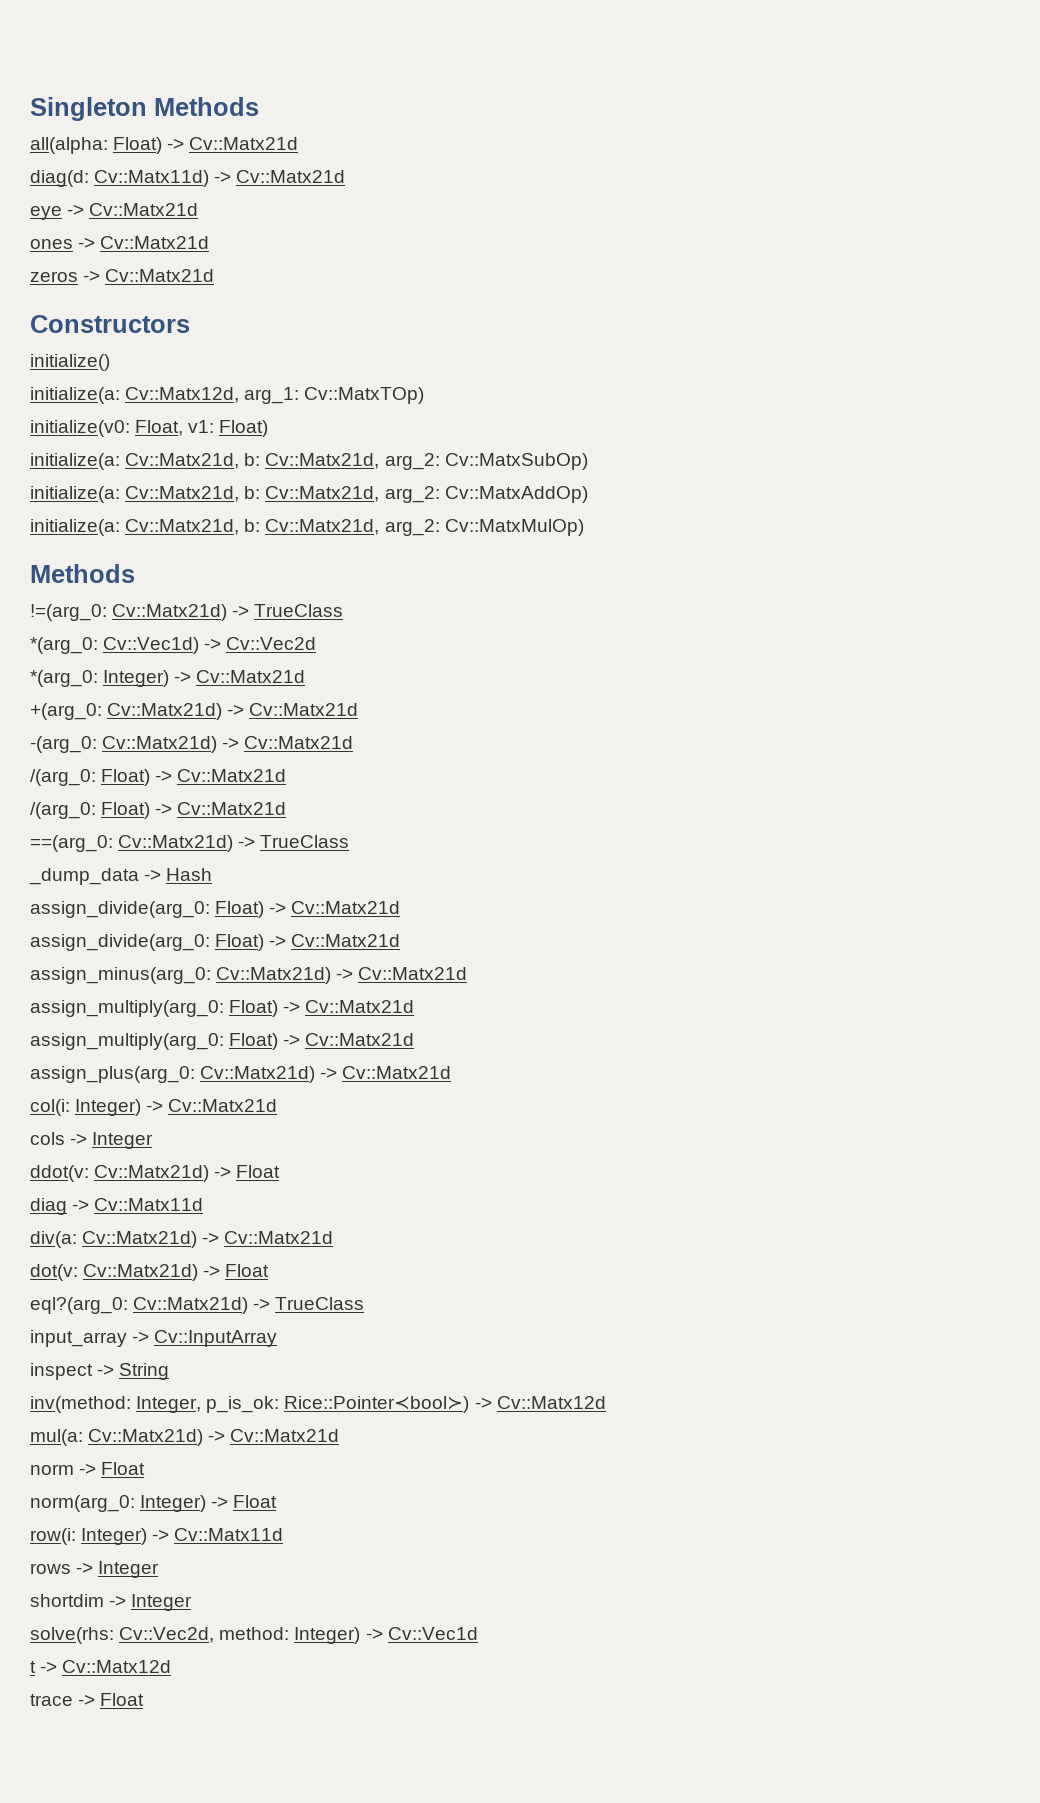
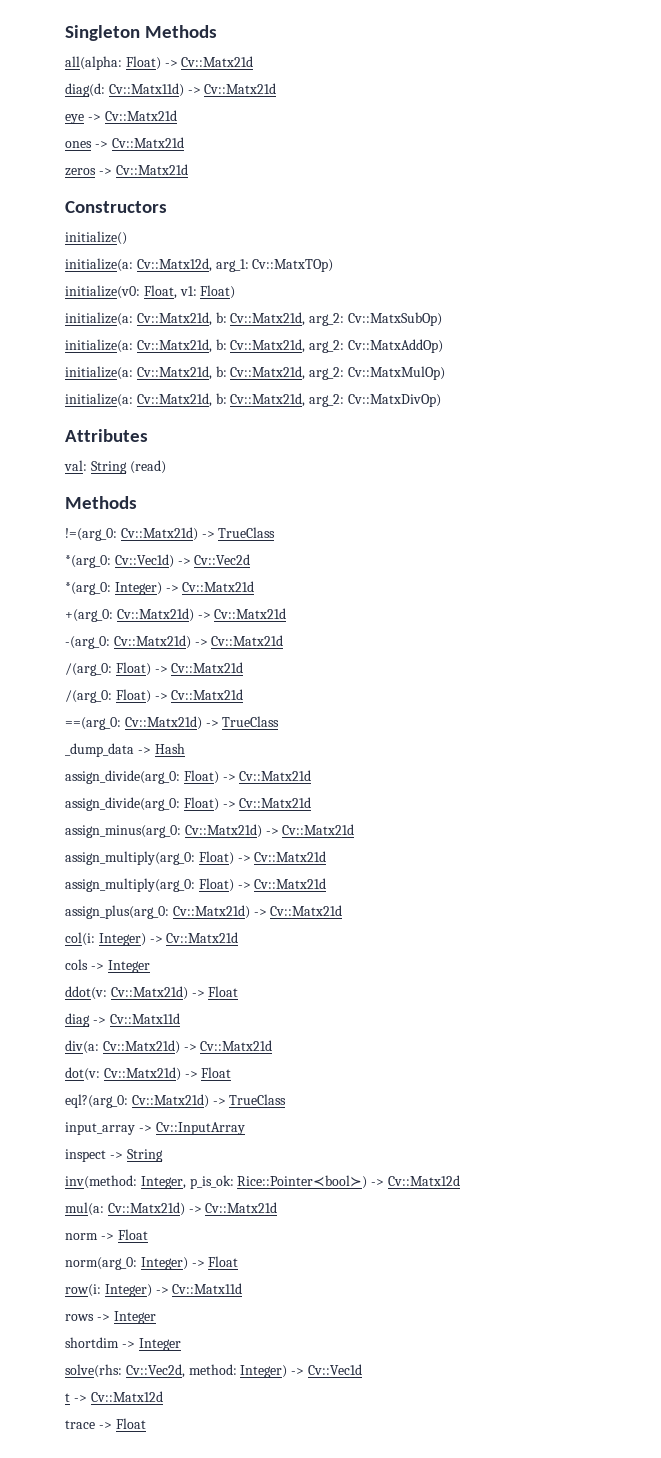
+ initialize(a: Cv::Matx21d, b: Cv::Matx21d, arg_2: Cv::MatxDivOp)
+ Attributes
+ val: String (read)

